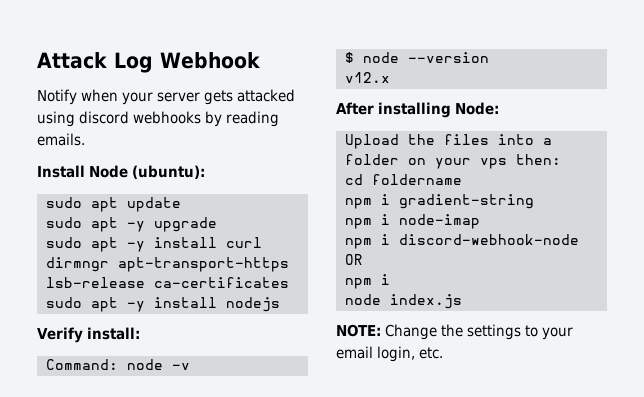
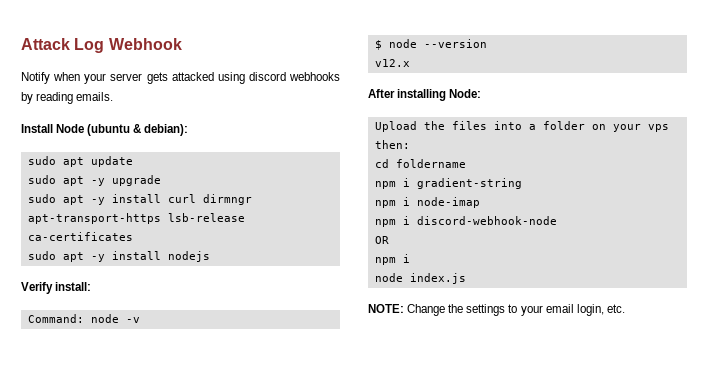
- Install Node (ubuntu):
+ Install Node (ubuntu & debian):

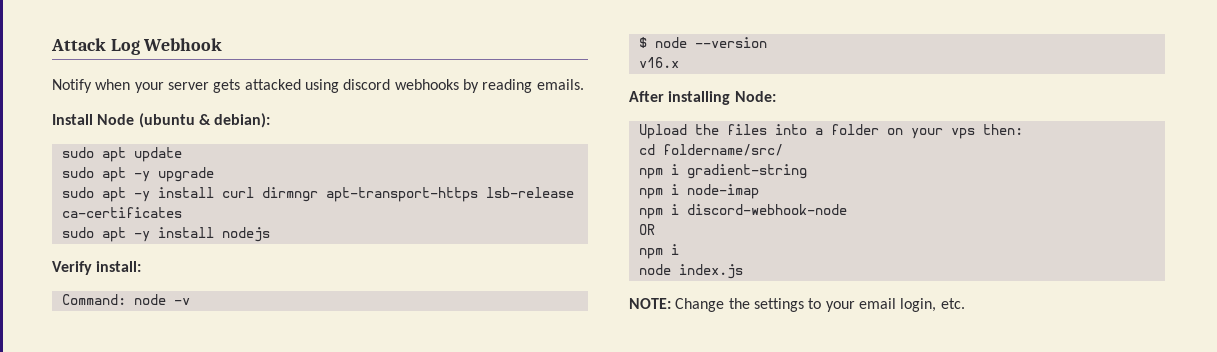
- v12.x
+ v16.x
- cd foldername
+ cd foldername/src/

